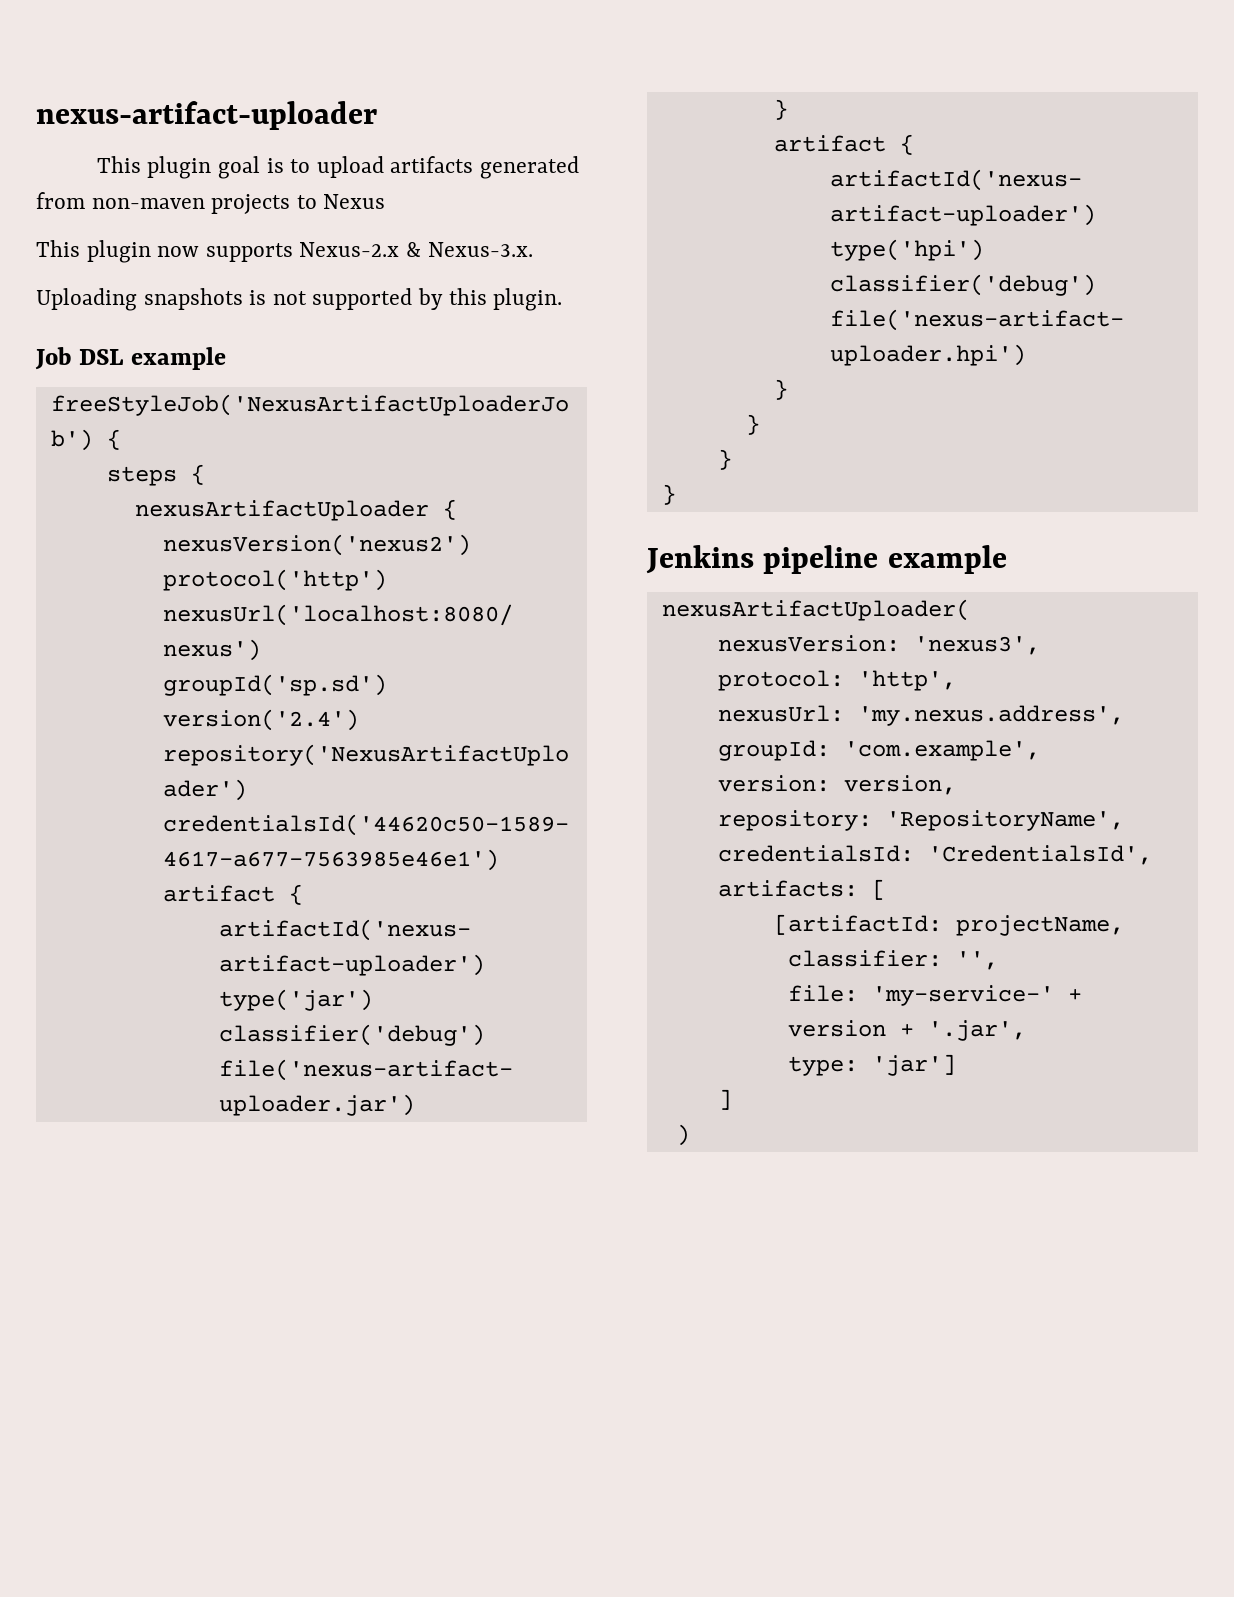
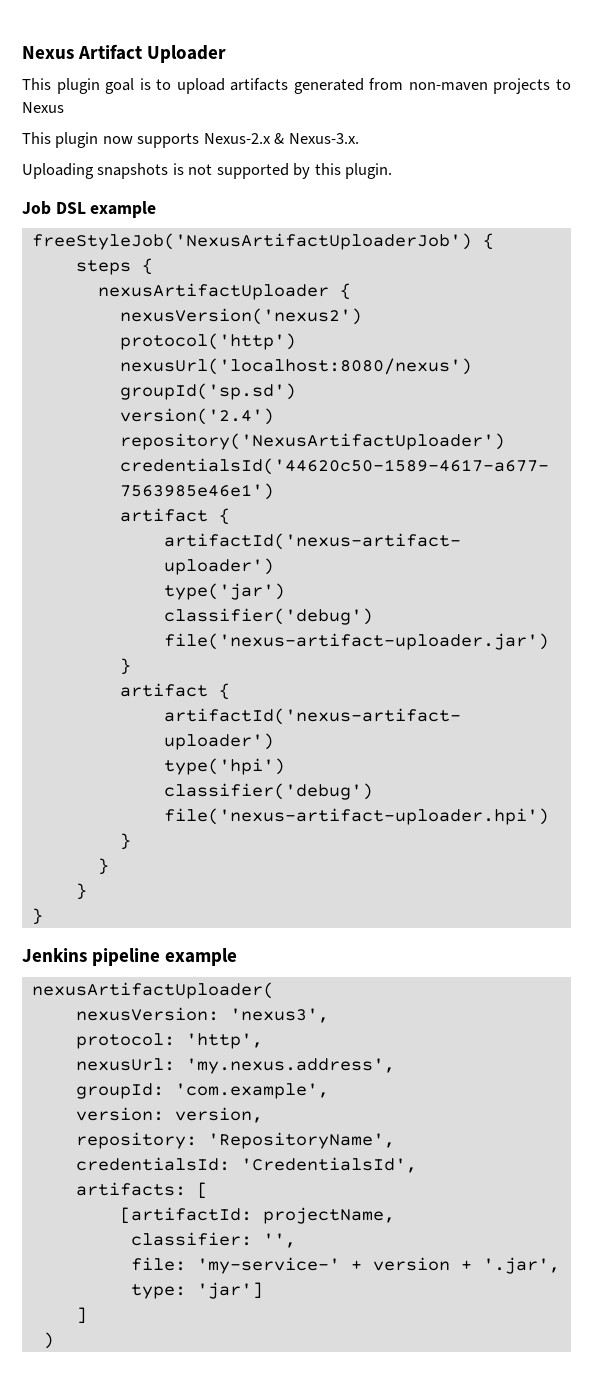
- nexus-artifact-uploader
+ Nexus Artifact Uploader

